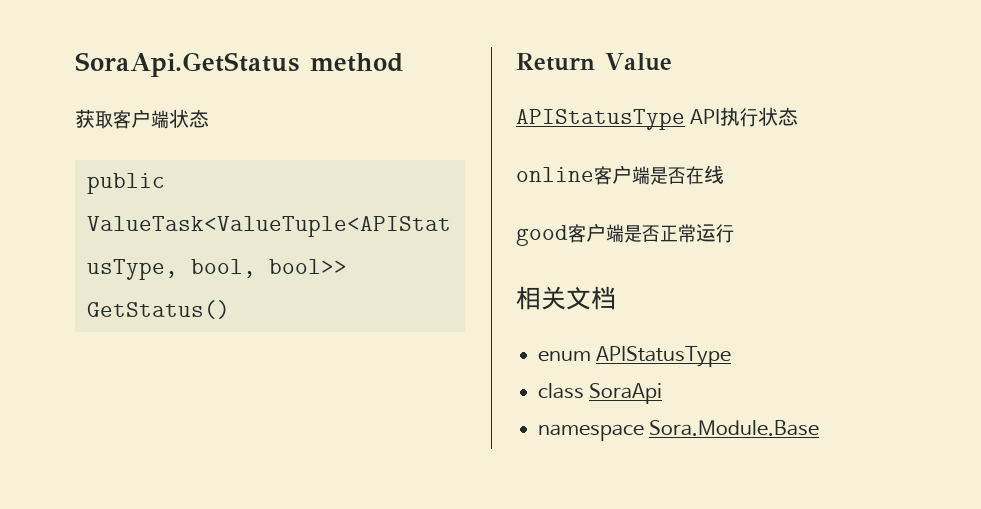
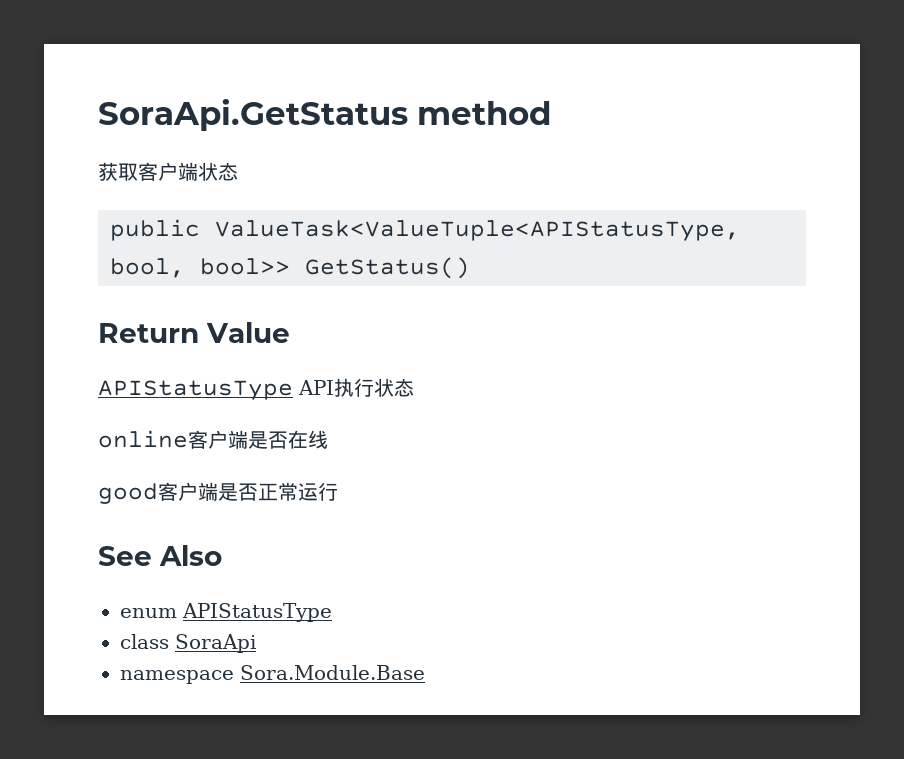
- 相关文档
+ See Also

